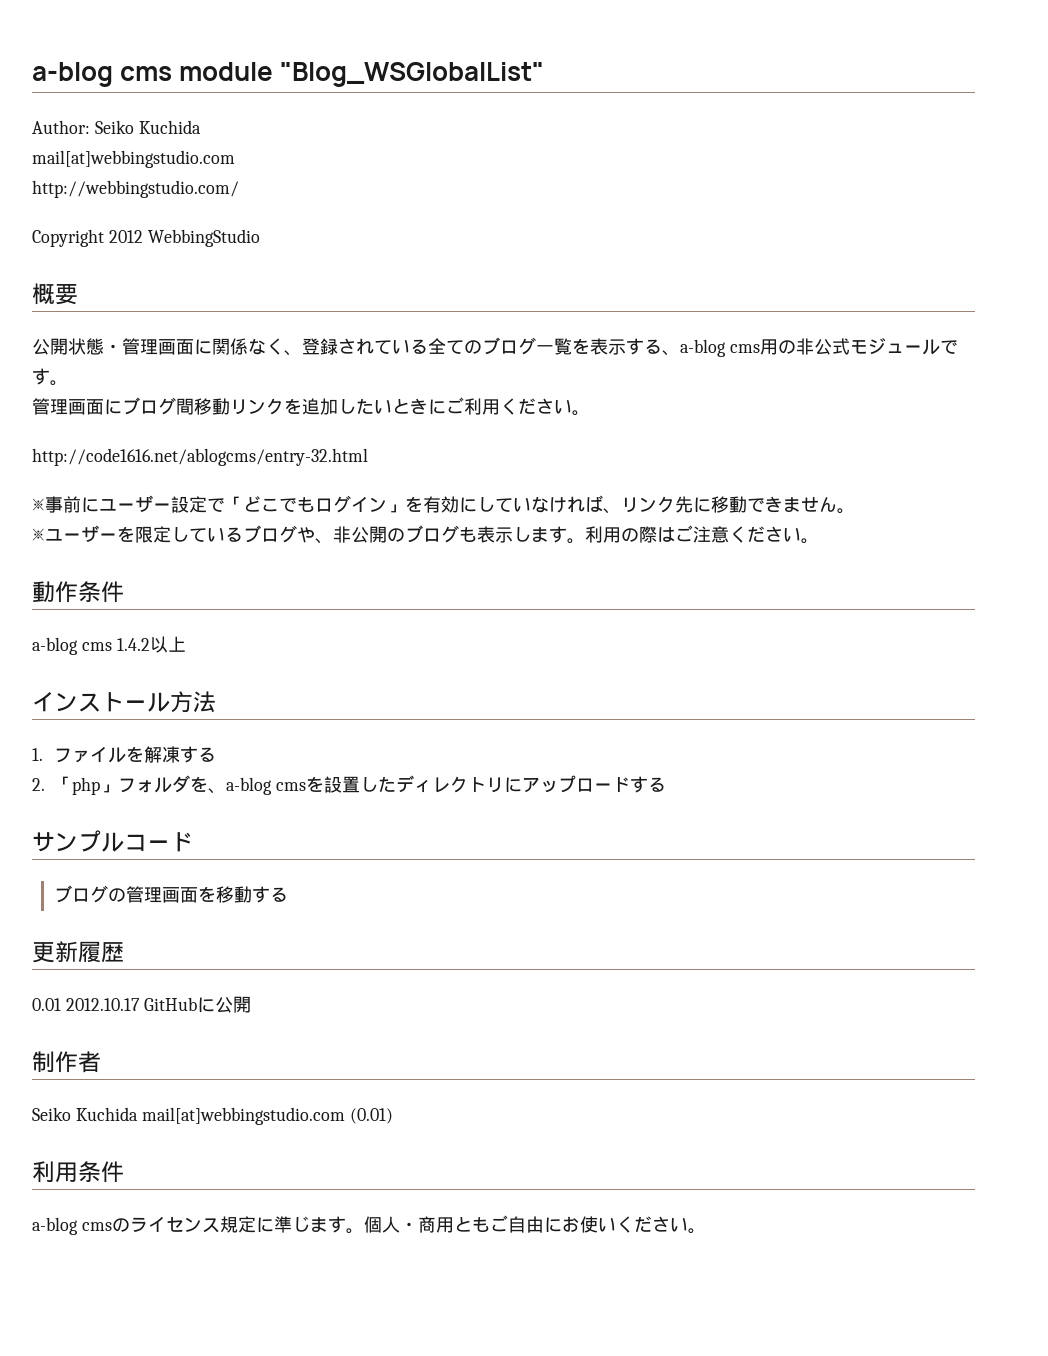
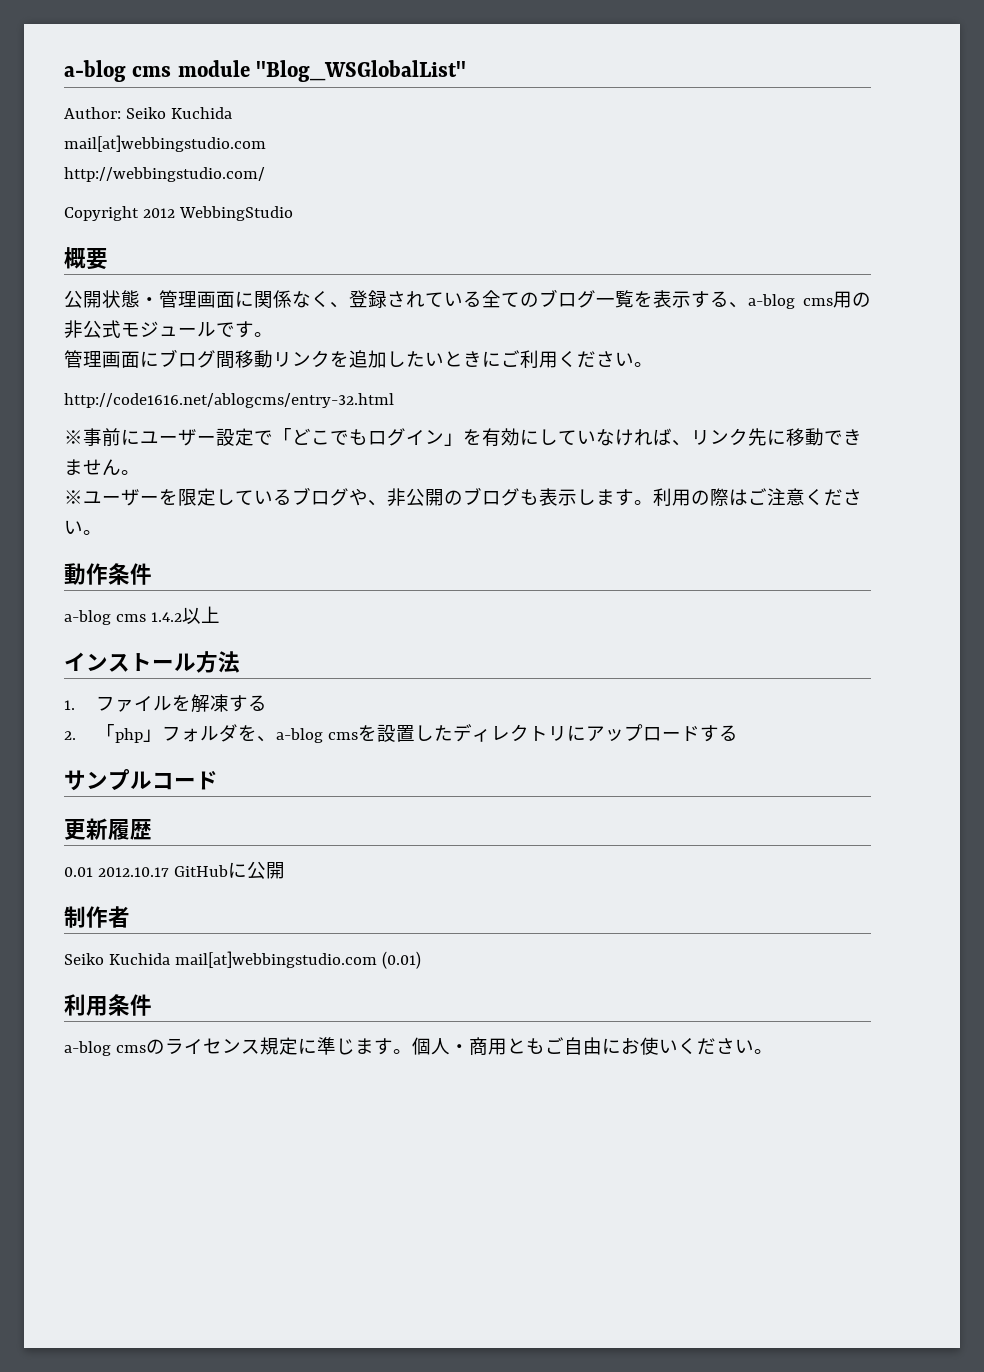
- ブログの管理画面を移動する

